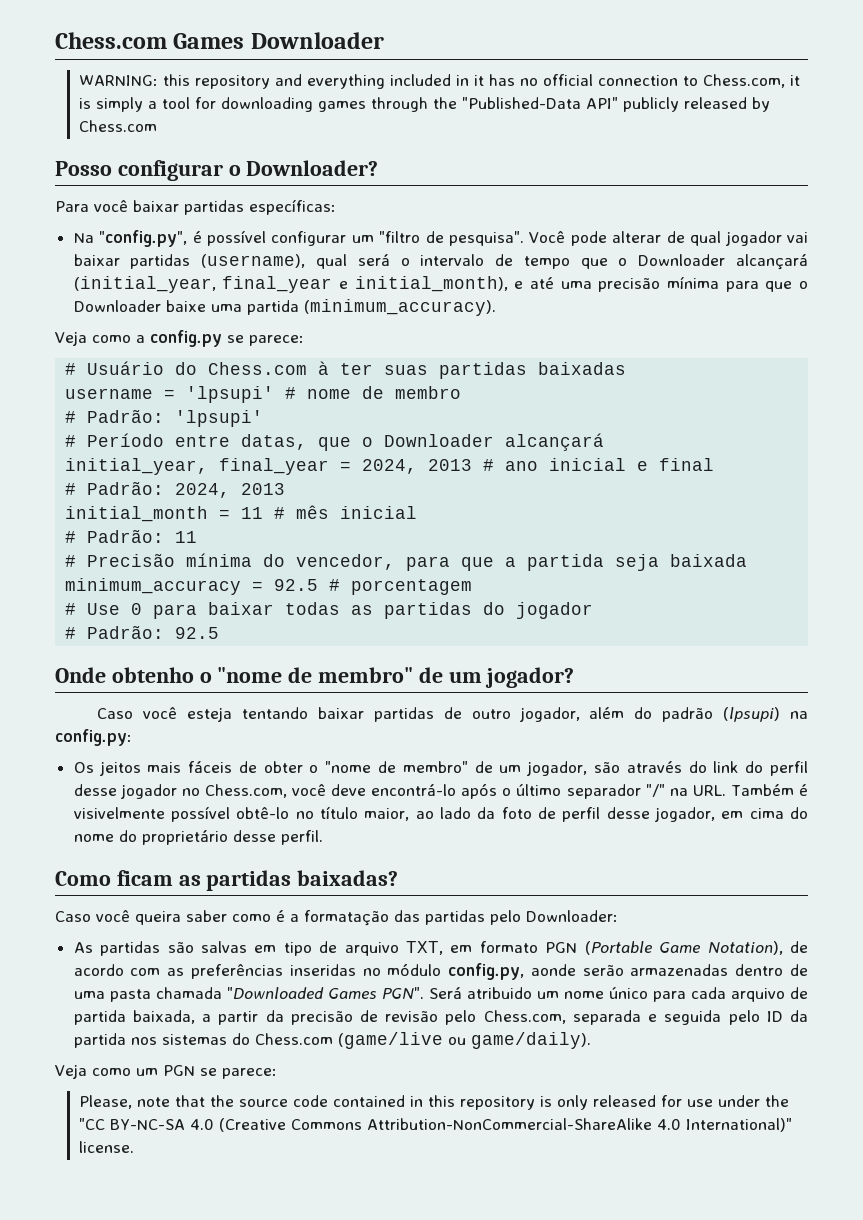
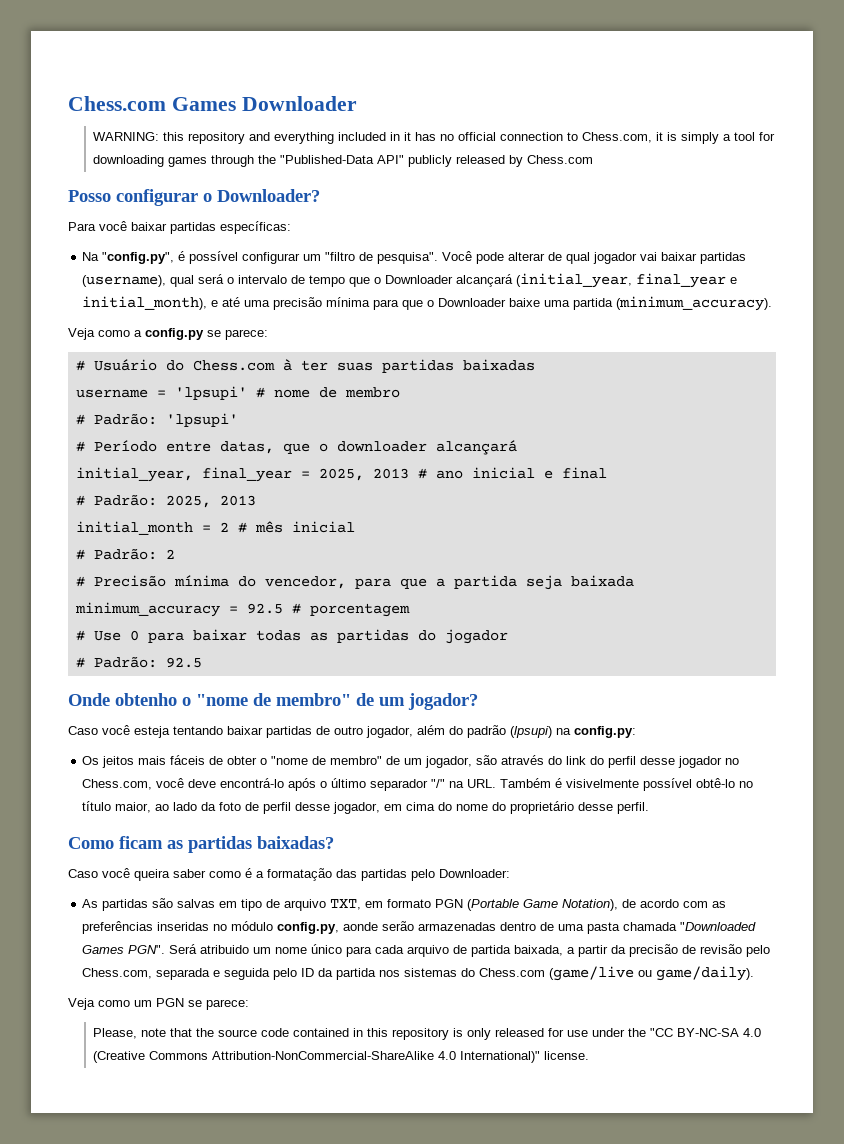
- # Período entre datas, que o Downloader alcançará
+ # Período entre datas, que o downloader alcançará
- initial_year, final_year = 2024, 2013 # ano inicial e final
+ initial_year, final_year = 2025, 2013 # ano inicial e final
- # Padrão: 2024, 2013
+ # Padrão: 2025, 2013
- initial_month = 11 # mês inicial
+ initial_month = 2 # mês inicial
- # Padrão: 11
+ # Padrão: 2

